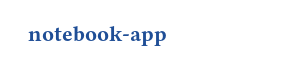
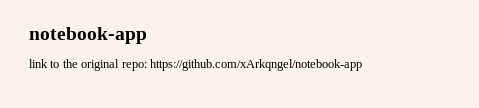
+ link to the original repo: https://github.com/xArkqngel/notebook-app

